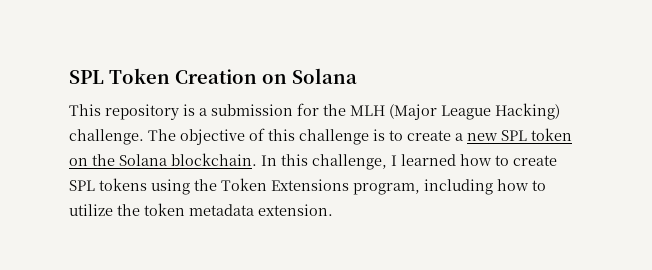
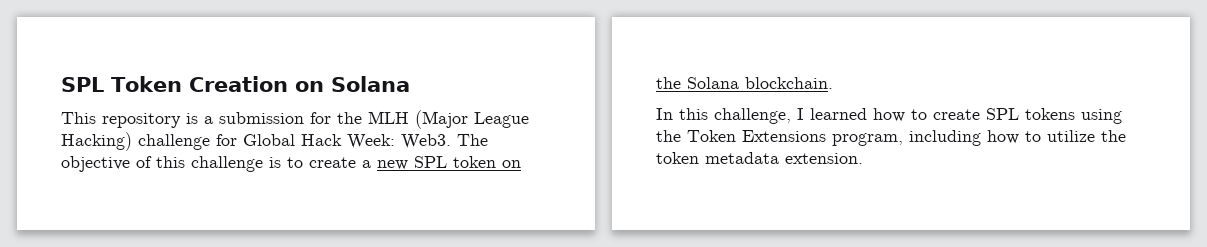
- This repository is a submission for the MLH (Major League Hacking) challenge.
+ This repository is a submission for the MLH (Major League Hacking) challenge for Global Hack Week: Web3.
- The objective of this challenge is to create a new SPL token on the Solana blockchain. In this challenge, I learned how to create SPL tokens using the Token Extensions program, including how to utilize the token metadata extension.
+ The objective of this challenge is to create a new SPL token on the Solana blockchain.
+ In this challenge, I learned how to create SPL tokens using the Token Extensions program, including how to utilize the token metadata extension.

